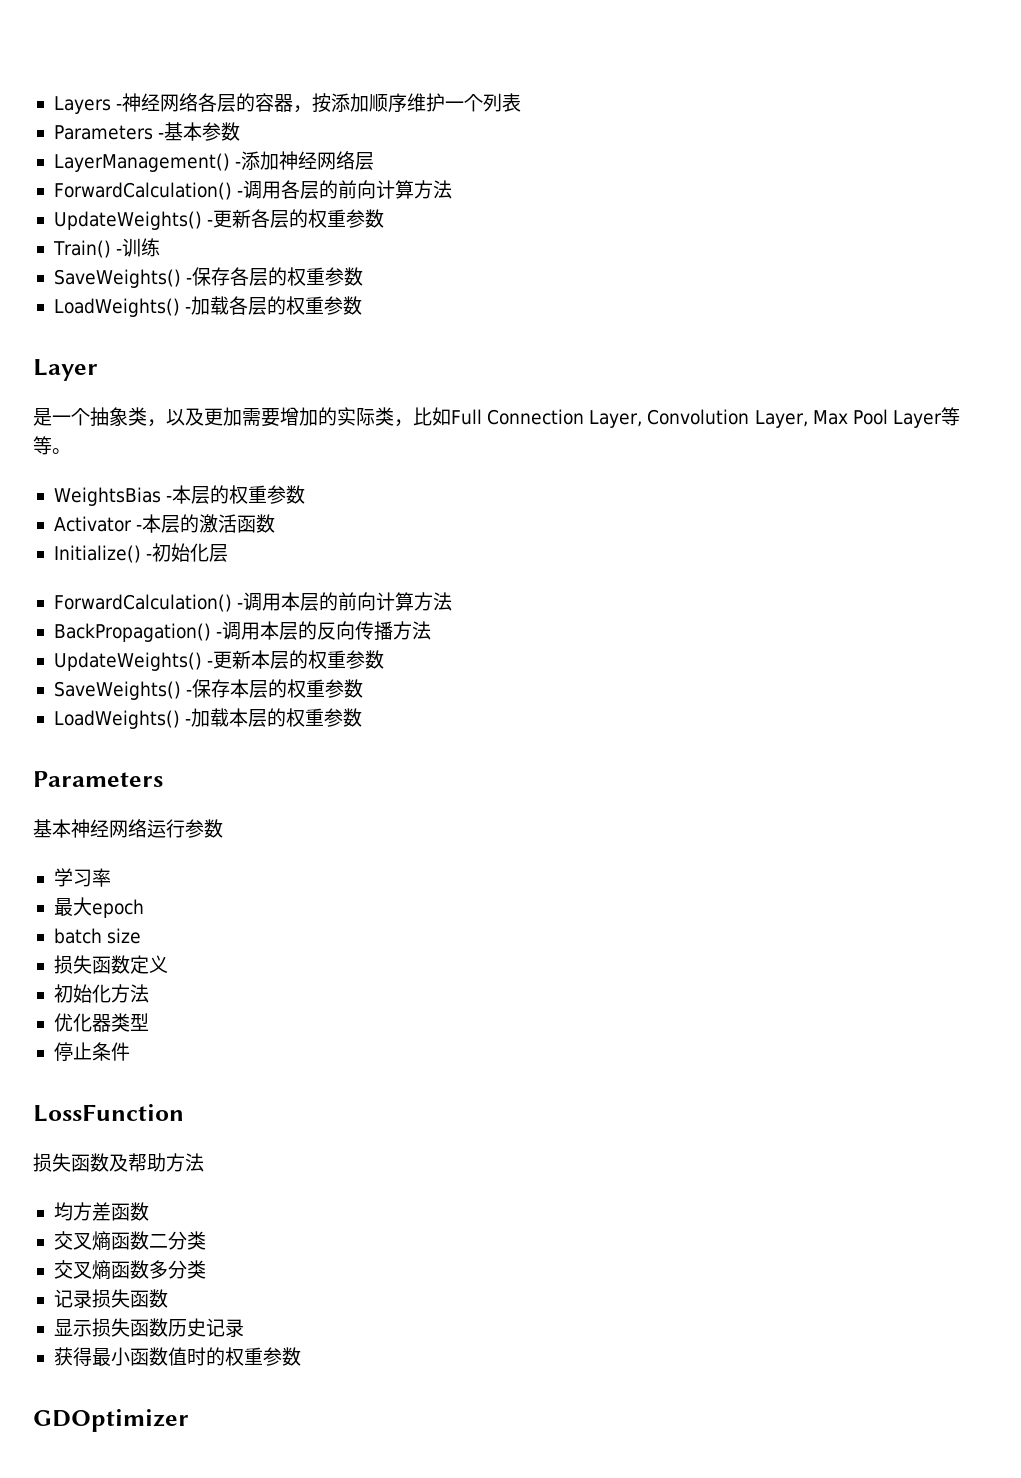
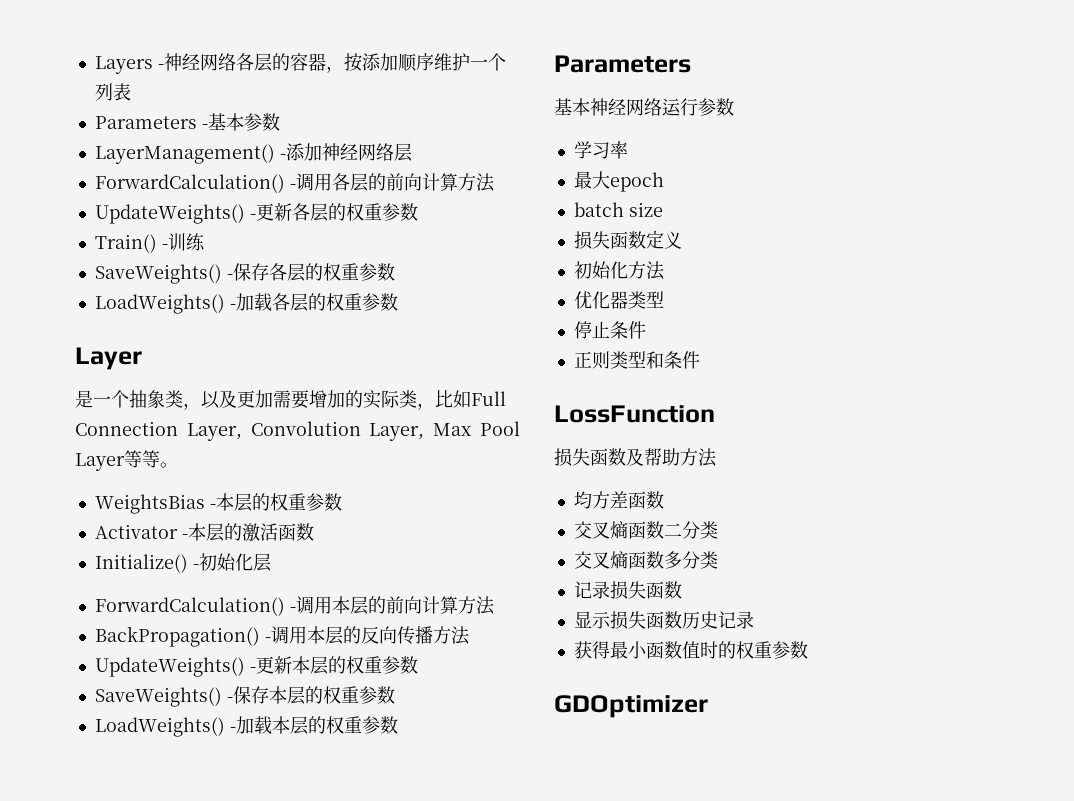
+ 正则类型和条件

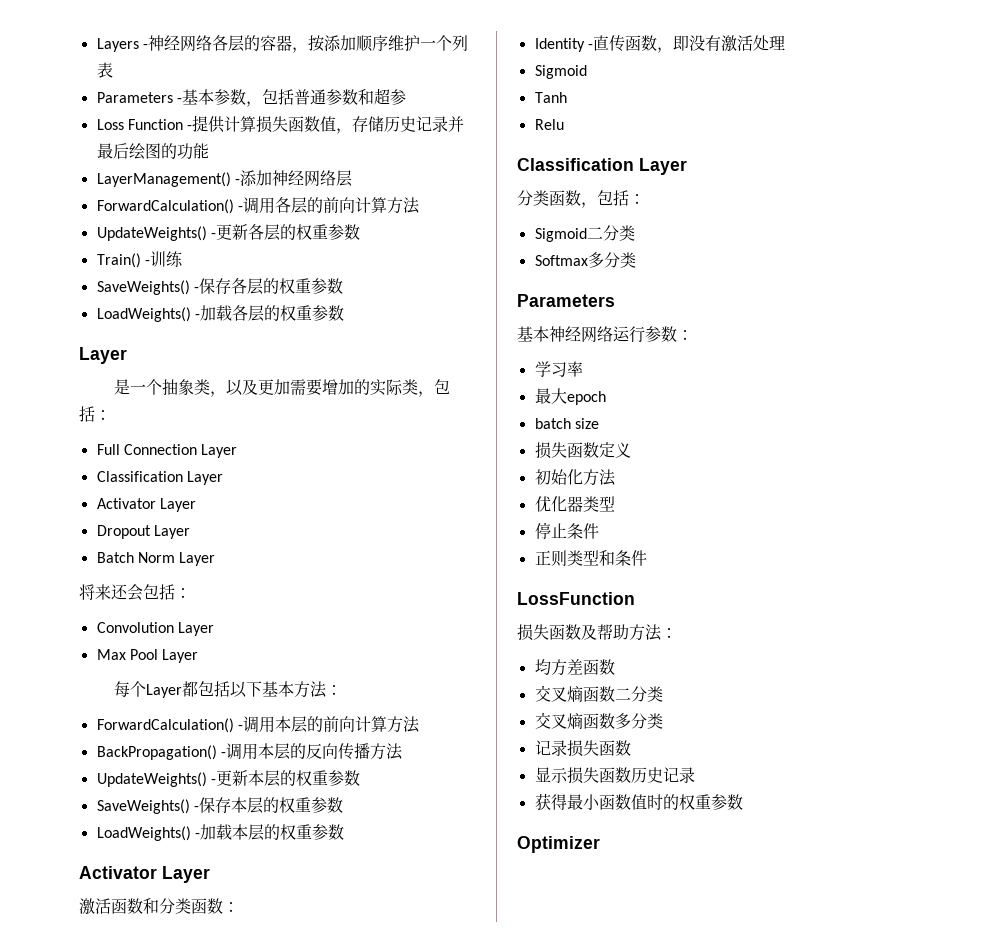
- Parameters -基本参数
+ Parameters -基本参数，包括普通参数和超参
+ Loss Function -提供计算损失函数值，存储历史记录并最后绘图的功能
- 是一个抽象类，以及更加需要增加的实际类，比如Full Connection Layer, Convolution Layer, Max Pool Layer等等。
- WeightsBias -本层的权重参数
- Activator -本层的激活函数
- Initialize() -初始化层
+ 是一个抽象类，以及更加需要增加的实际类，包括：
+ Full Connection Layer
+ Classification Layer
+ Activator Layer
+ Dropout Layer
+ Batch Norm Layer
+ 将来还会包括：
+ Convolution Layer
+ Max Pool Layer
+ 每个Layer都包括以下基本方法：
  LoadWeights() -加载本层的权重参数
+ Activator Layer
+ 激活函数和分类函数：
+ Identity -直传函数，即没有激活处理
+ Sigmoid
+ Tanh
+ Relu
+ Classification Layer
+ 分类函数，包括：
+ Sigmoid二分类
+ Softmax多分类
- 基本神经网络运行参数
+ 基本神经网络运行参数：
- 损失函数及帮助方法
+ 损失函数及帮助方法：
- GDOptimizer
+ Optimizer

